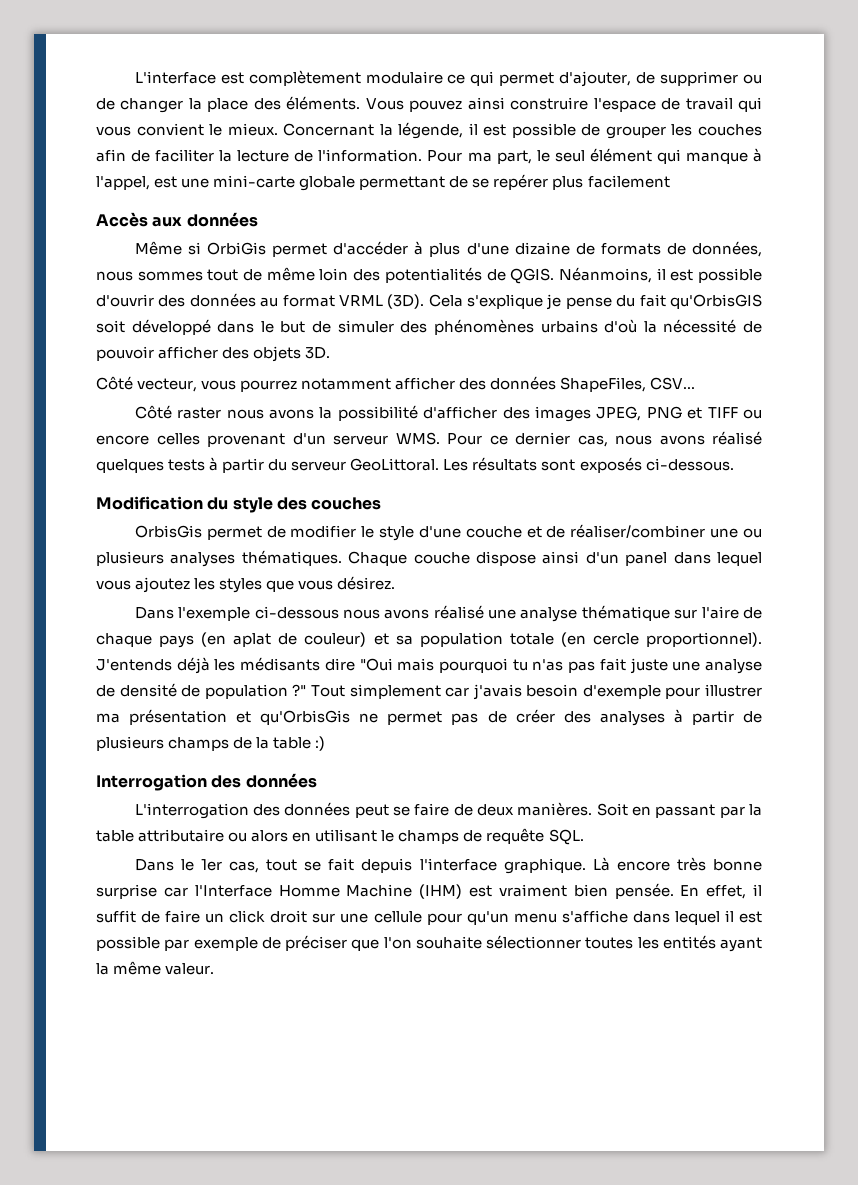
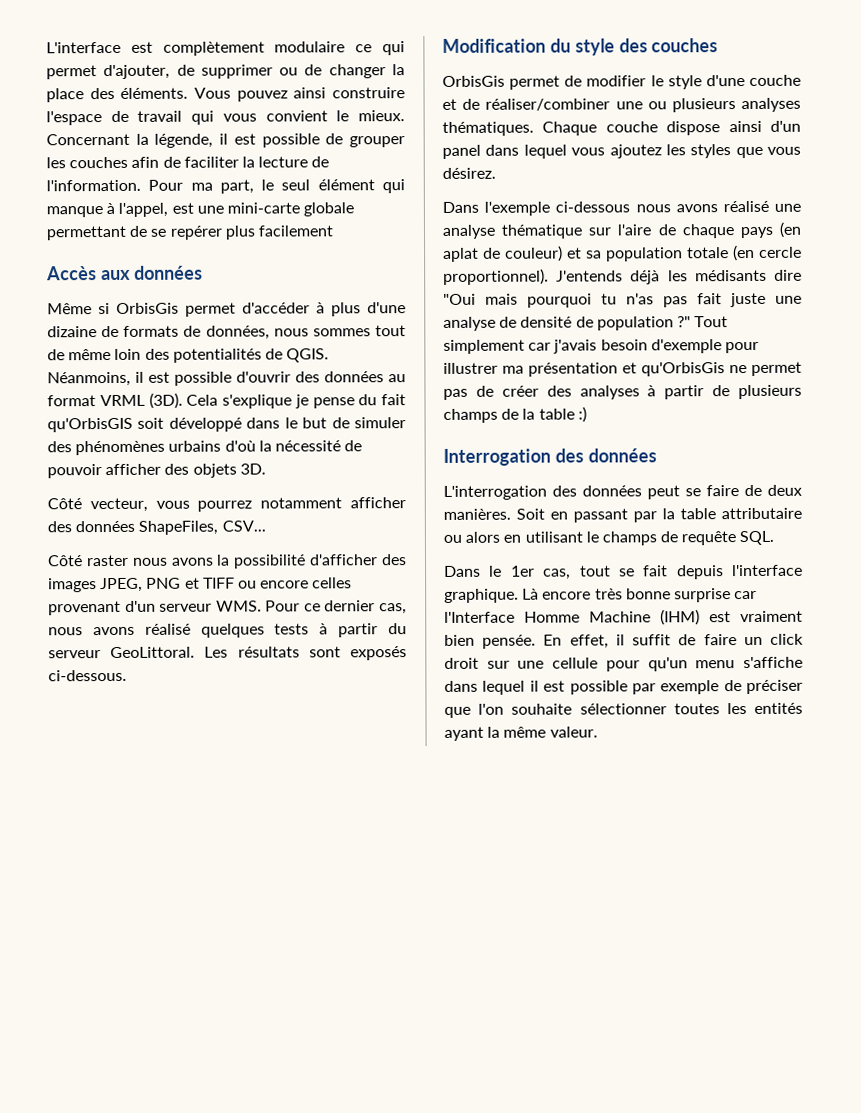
- Même si OrbiGis permet d'accéder à plus d'une dizaine de formats de données, nous sommes tout de même loin des potentialités de QGIS.
+ Même si OrbisGis permet d'accéder à plus d'une dizaine de formats de données, nous sommes tout de même loin des potentialités de QGIS.

